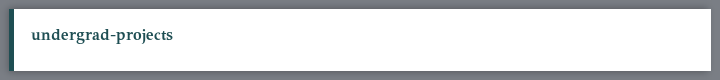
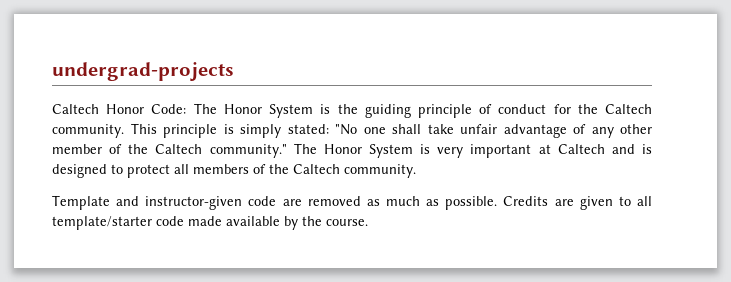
+ Caltech Honor Code: The Honor System is the guiding principle of conduct for the Caltech community. This principle is simply stated: "No one shall take unfair advantage of any other member of the Caltech community." The Honor System is very important at Caltech and is designed to protect all members of the Caltech community.
+ Template and instructor-given code are removed as much as possible. Credits are given to all template/starter code made available by the course.

